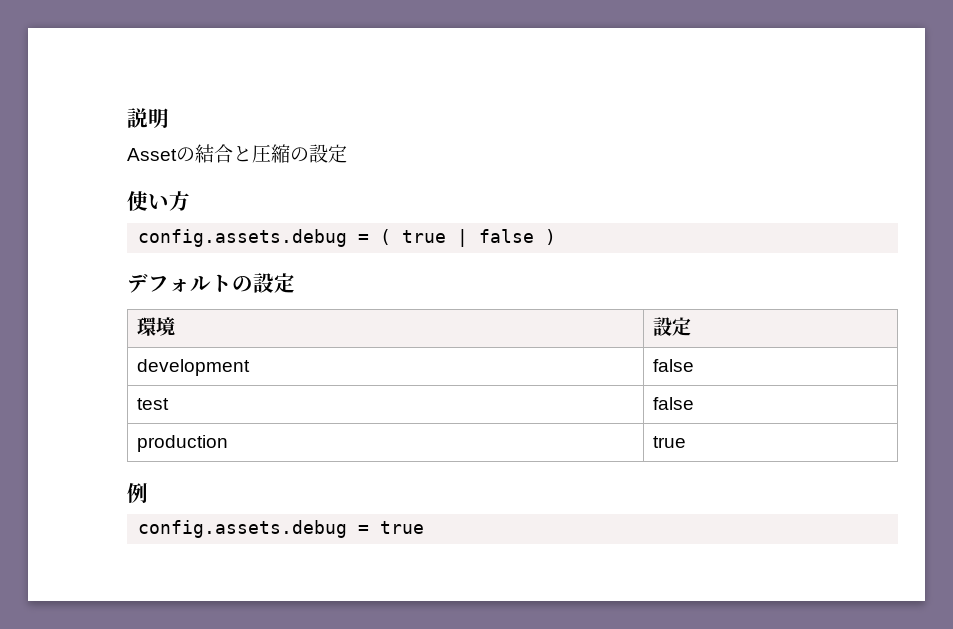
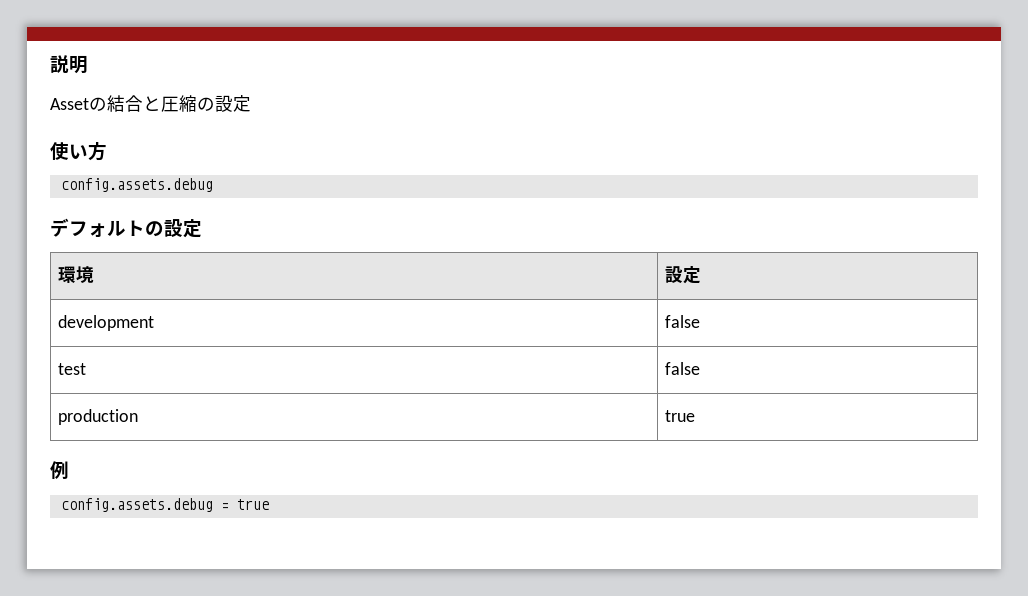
  使い方
- config.assets.debug = ( true | false )
+ config.assets.debug

